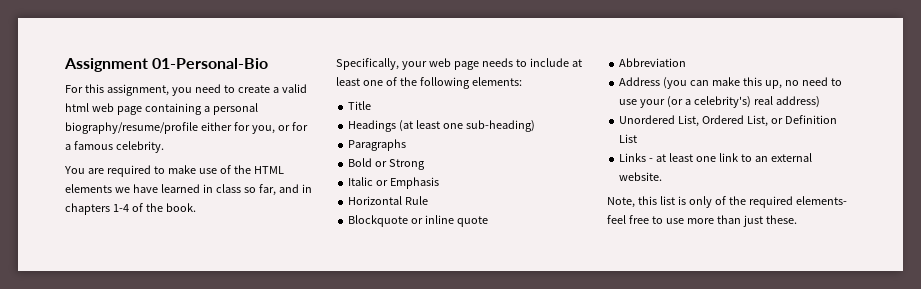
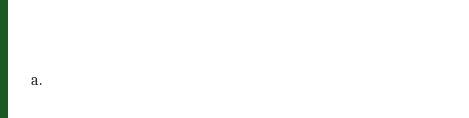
- Assignment 01-Personal-Bio
- For this assignment, you need to create a valid html web page containing a personal biography/resume/profile either for you, or for a famous celebrity.
- You are required to make use of the HTML elements we have learned in class so far, and in chapters 1-4 of the book.
- Specifically, your web page needs to include at least one of the following elements:
- Title
- Headings (at least one sub-heading)
- Paragraphs
- Bold or Strong
- Italic or Emphasis
- Horizontal Rule
- Blockquote or inline quote
- Abbreviation
- Address (you can make this up, no need to use your (or a celebrity's) real address)
- Unordered List, Ordered List, or Definition List
- Links - at least one link to an external website.
- Note, this list is only of the required elements- feel free to use more than just these.
+ a.

